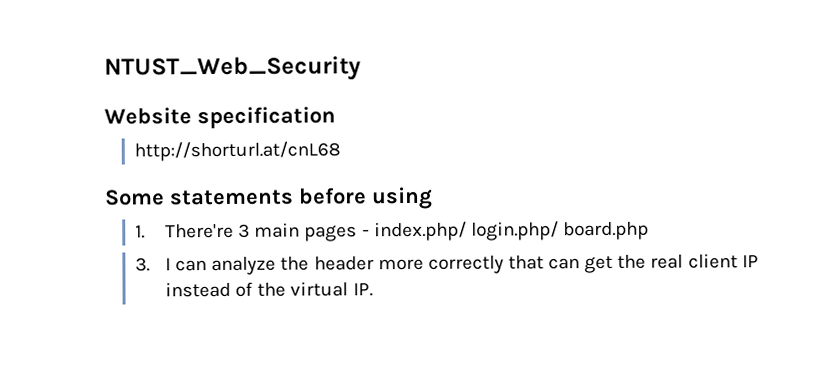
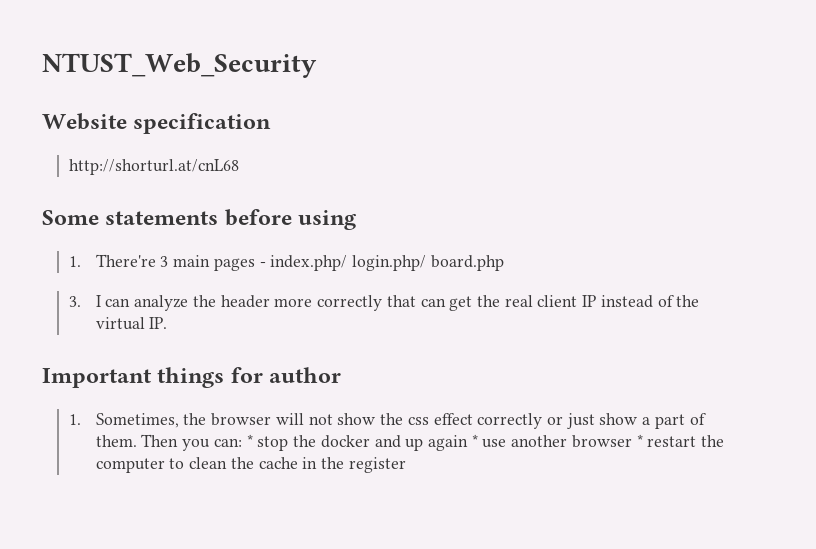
+ Important things for author
+ 1. Sometimes, the browser will not show the css effect correctly or just show a part of them. Then you can: * stop the docker and up again * use another browser * restart the computer to clean the cache in the register

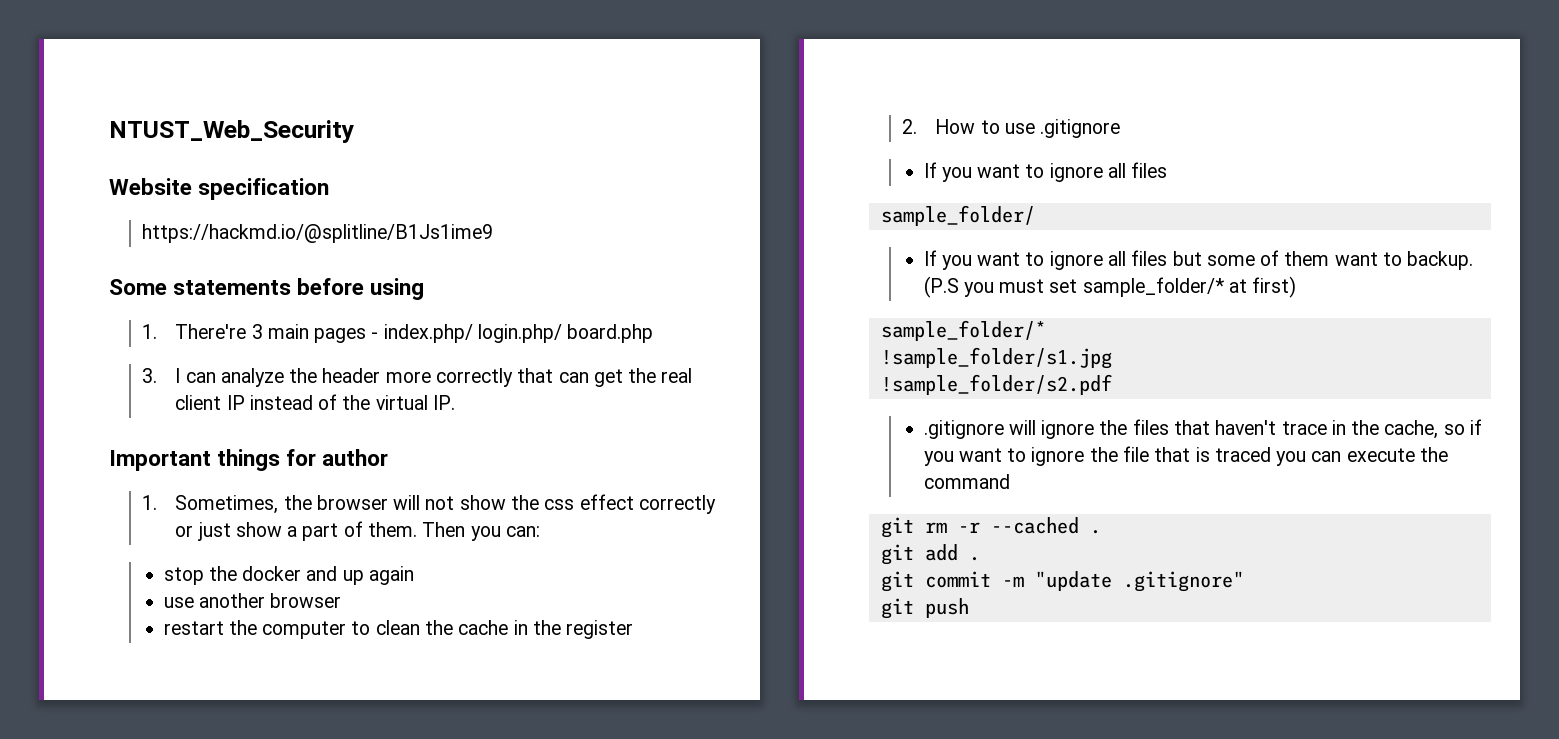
- http://shorturl.at/cnL68
+ https://hackmd.io/@splitline/B1Js1ime9
- Then you can: * stop the docker and up again * use another browser * restart the computer to clean the cache in the register
+ Then you can:
+ stop the docker and up again
+ use another browser
+ restart the computer to clean the cache in the register
+ 2. How to use .gitignore
+ If you want to ignore all files
+ sample_folder/
+ If you want to ignore all files but some of them want to backup. (P.S you must set sample_folder/* at first)
+ sample_folder/*
+ !sample_folder/s1.jpg
+ !sample_folder/s2.pdf
+ .gitignore will ignore the files that haven't trace in the cache, so if you want to ignore the file that is traced you can execute the command
+ git rm -r --cached .
+ git add .
+ git commit -m "update .gitignore"
+ git push

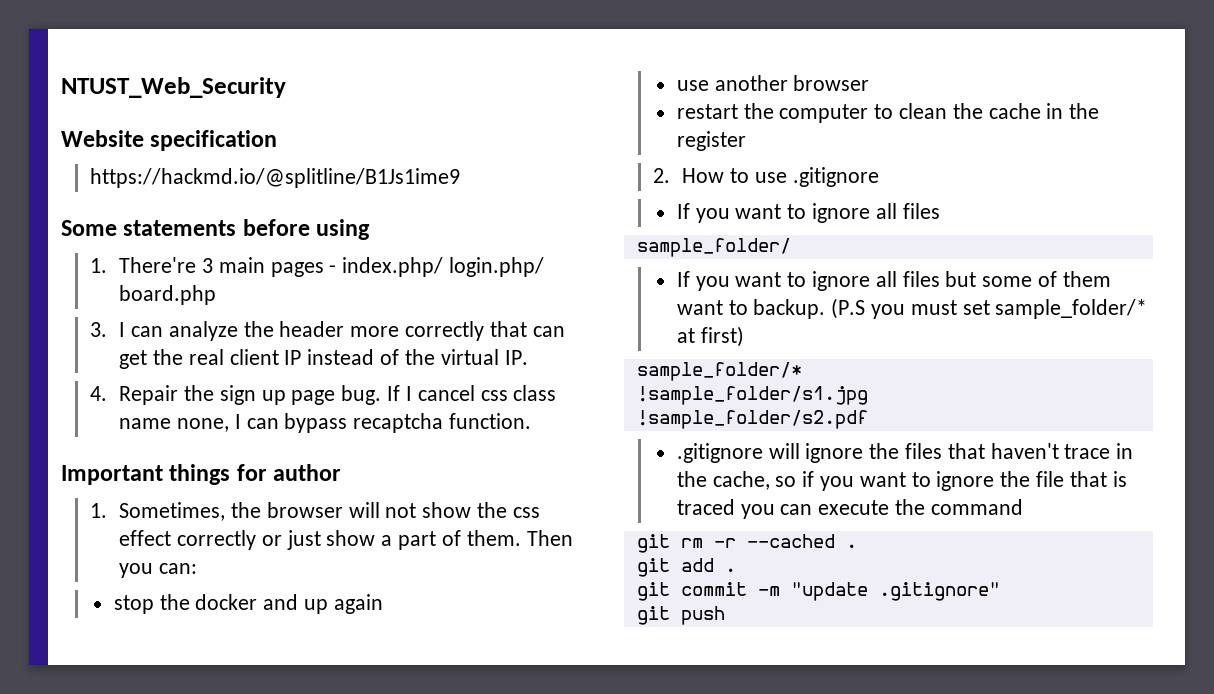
+ 4. Repair the sign up page bug. If I cancel css class name none, I can bypass recaptcha function.

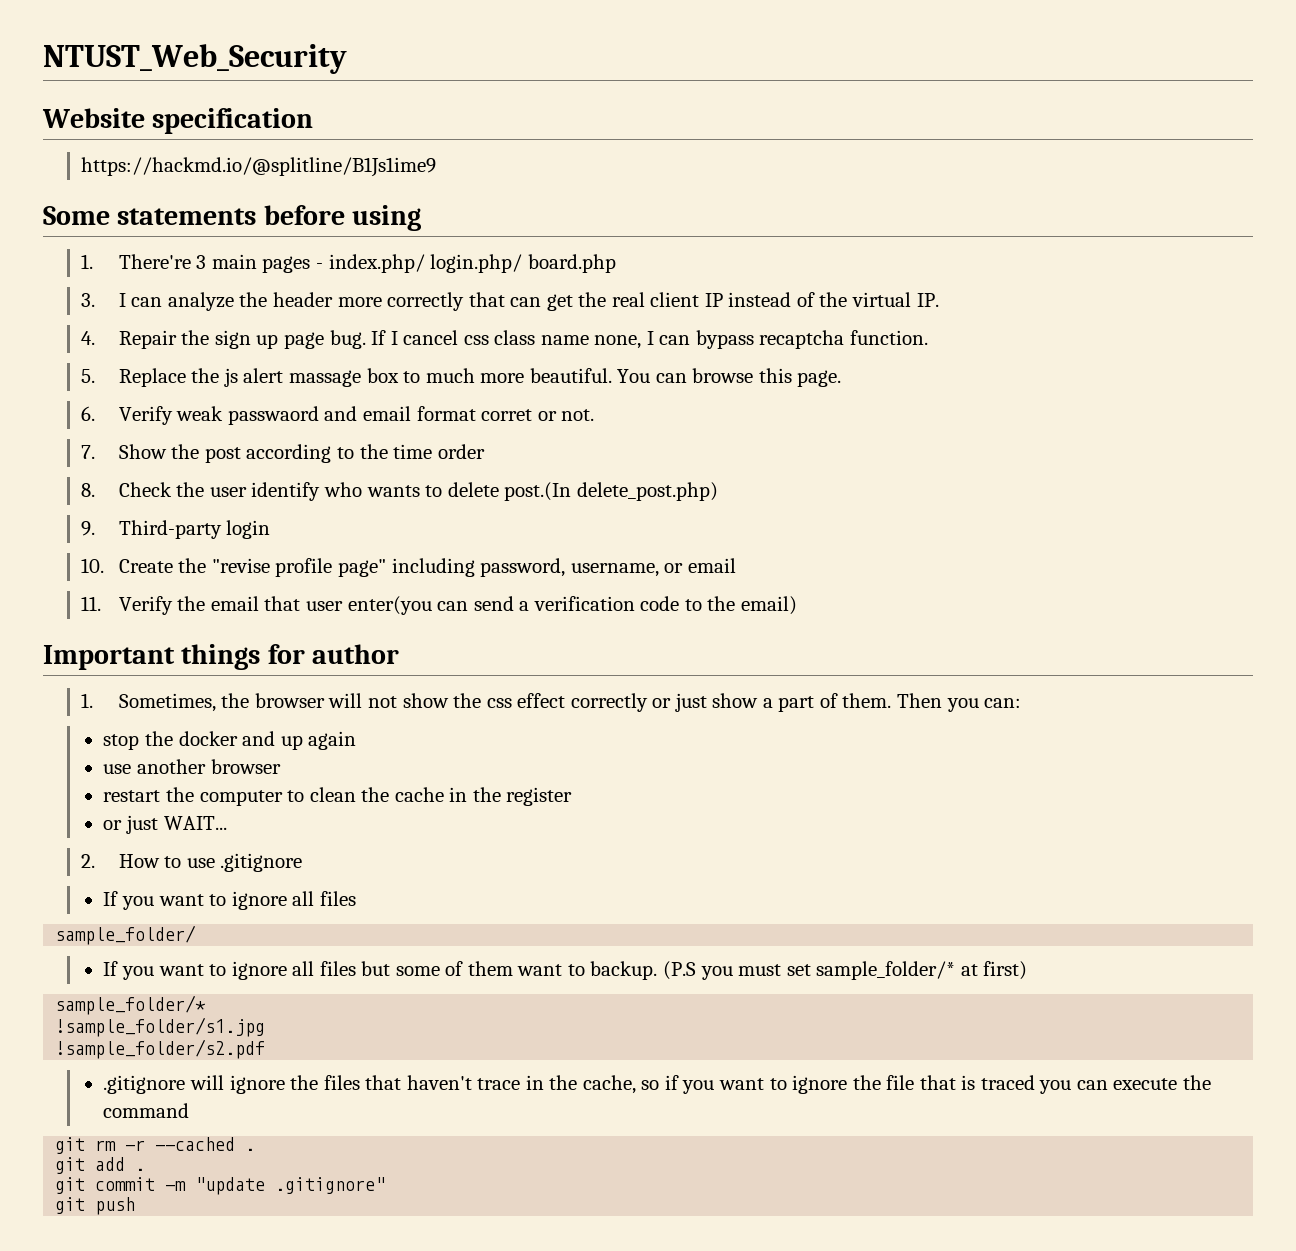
+ 5. Replace the js alert massage box to much more beautiful. You can browse this page.
+ 6. Verify weak passwaord and email format corret or not.
+ 7. Show the post according to the time order
+ 8. Check the user identify who wants to delete post.(In delete_post.php)
+ 9. Third-party login
+ 10. Create the "revise profile page" including password, username, or email
+ 11. Verify the email that user enter(you can send a verification code to the email)
+ or just WAIT...

